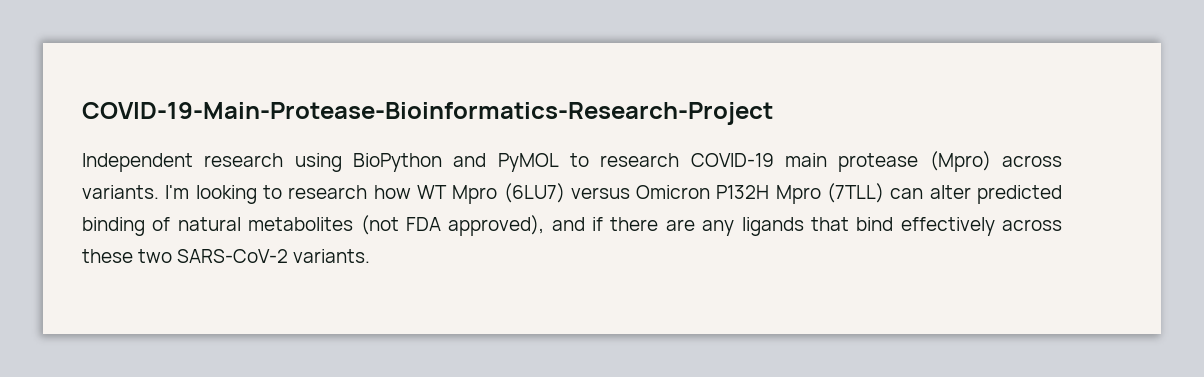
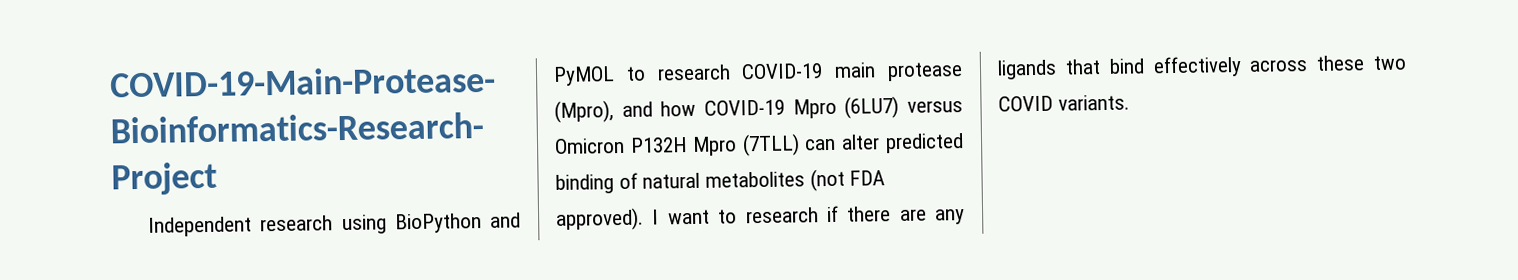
- Independent research using BioPython and PyMOL to research COVID-19 main protease (Mpro) across variants. I'm looking to research how WT Mpro (6LU7) versus Omicron P132H Mpro (7TLL) can alter predicted binding of natural metabolites (not FDA approved), and if there are any ligands that bind effectively across these two SARS-CoV-2 variants.
+ Independent research using BioPython and PyMOL to research COVID-19 main protease (Mpro), and how COVID-19 Mpro (6LU7) versus Omicron P132H Mpro (7TLL) can alter predicted binding of natural metabolites (not FDA approved). I want to research if there are any ligands that bind effectively across these two COVID variants.

